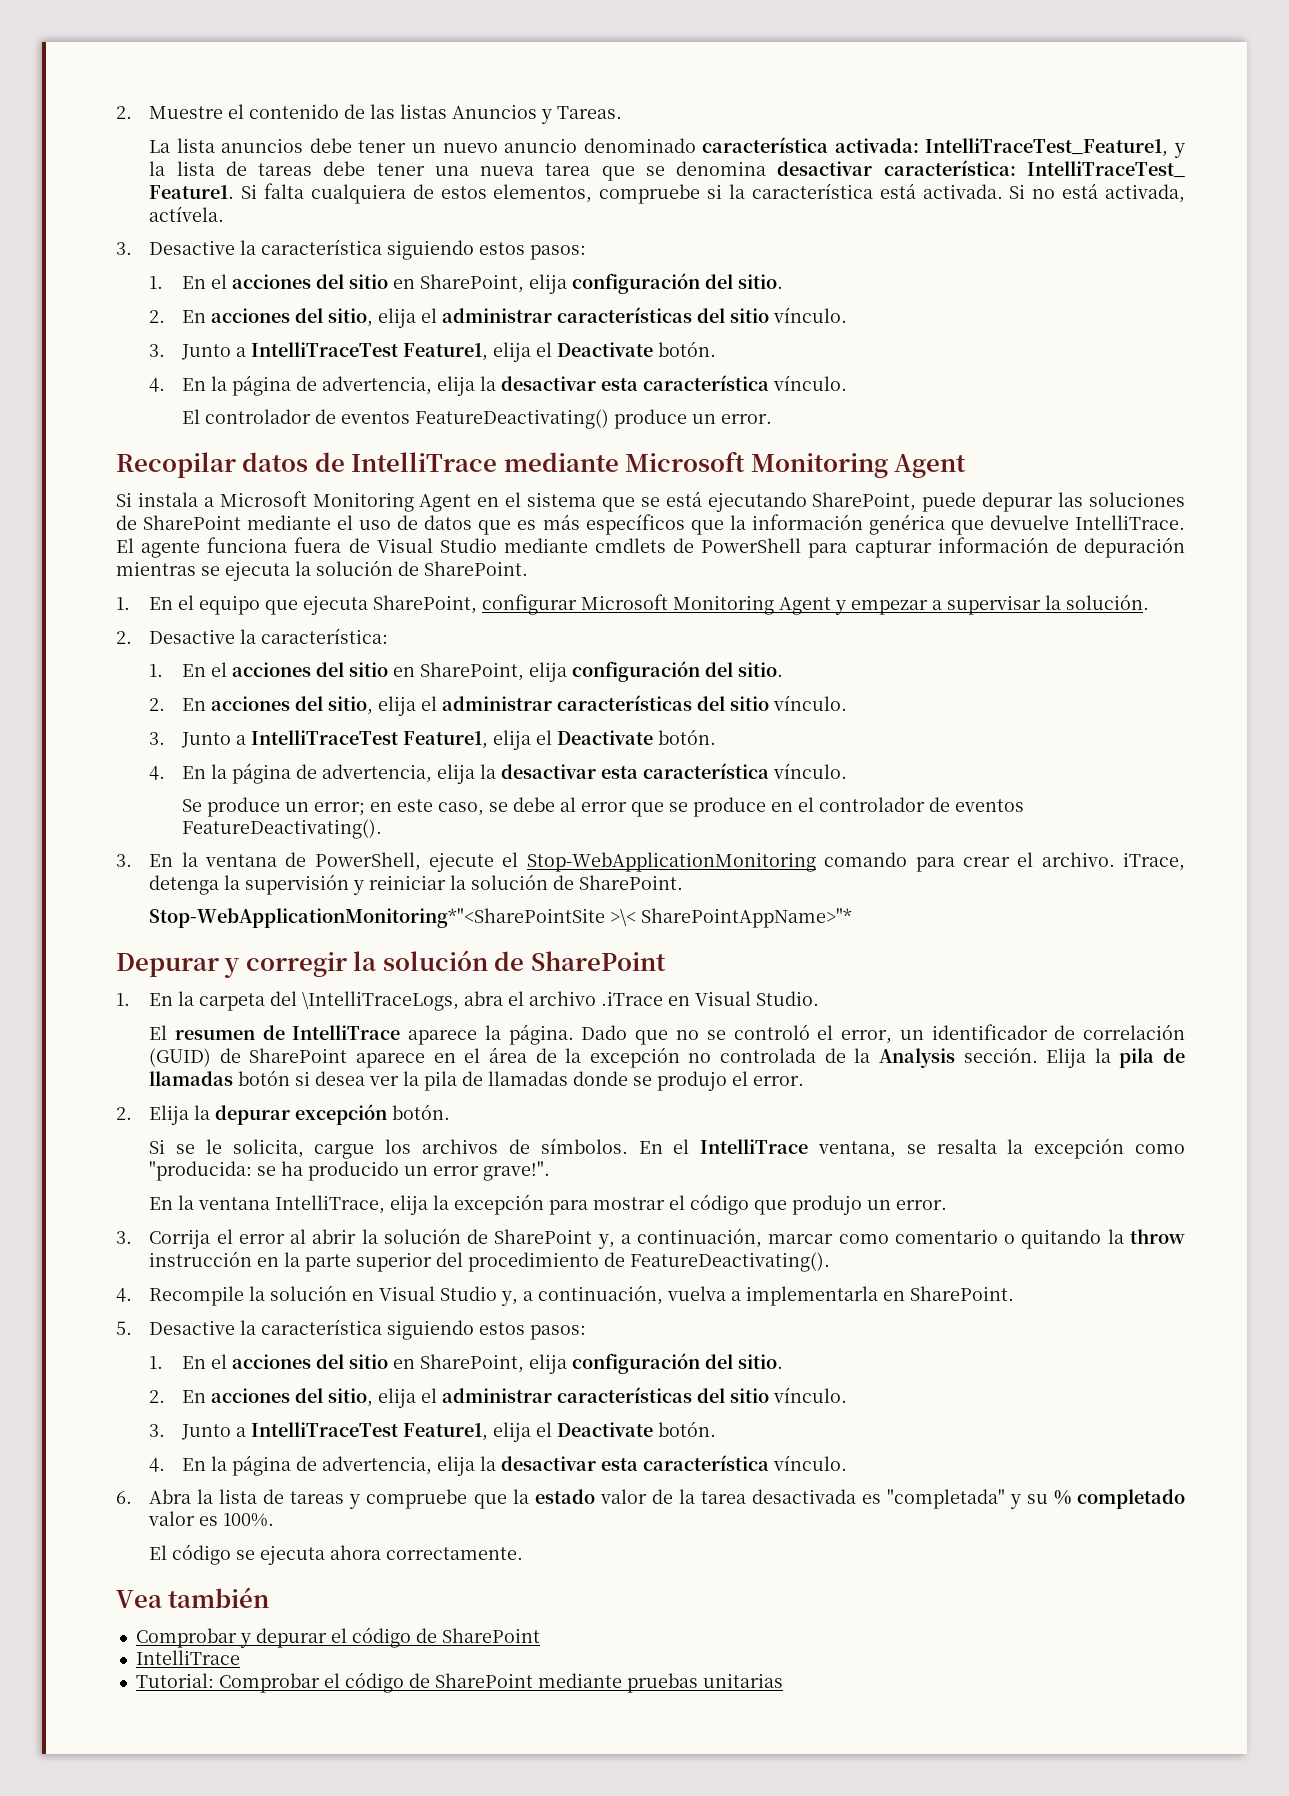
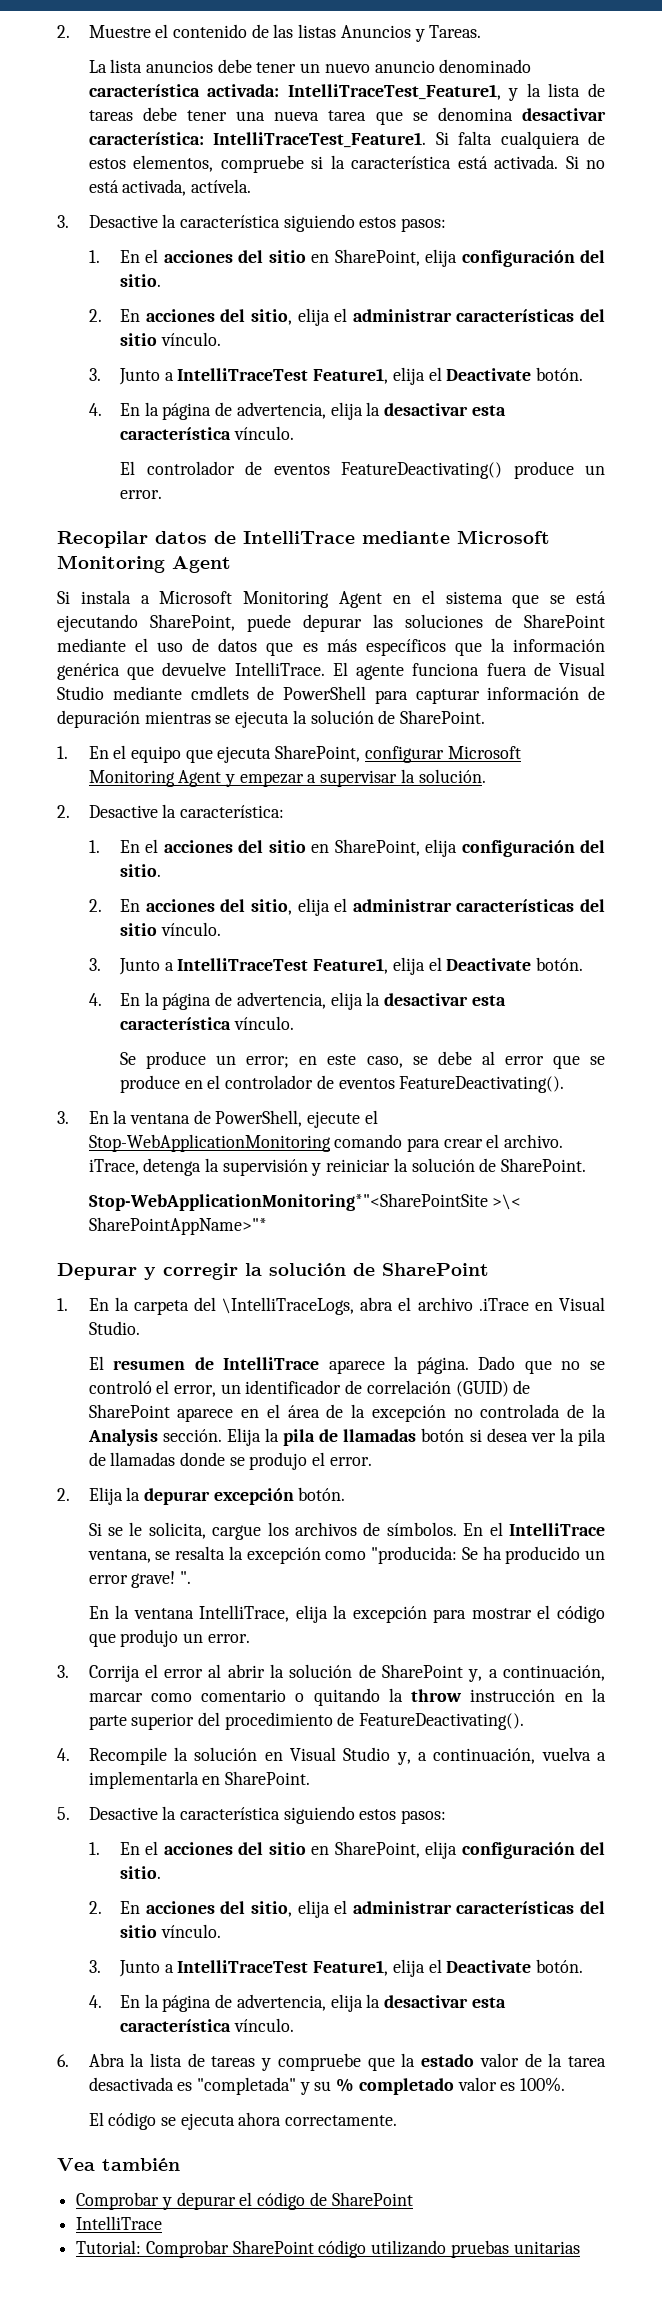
- La lista anuncios debe tener un nuevo anuncio denominado característica activada: IntelliTraceTest_Feature1, y la lista de tareas debe tener una nueva tarea que se denomina desactivar característica: IntelliTraceTest_ Feature1.
+ La lista anuncios debe tener un nuevo anuncio denominado característica activada: IntelliTraceTest_Feature1, y la lista de tareas debe tener una nueva tarea que se denomina desactivar característica: IntelliTraceTest_Feature1.
- En el IntelliTrace ventana, se resalta la excepción como "producida: se ha producido un error grave!".
+ En el IntelliTrace ventana, se resalta la excepción como "producida: Se ha producido un error grave! ".
- Tutorial: Comprobar el código de SharePoint mediante pruebas unitarias
+ Tutorial: Comprobar SharePoint código utilizando pruebas unitarias

